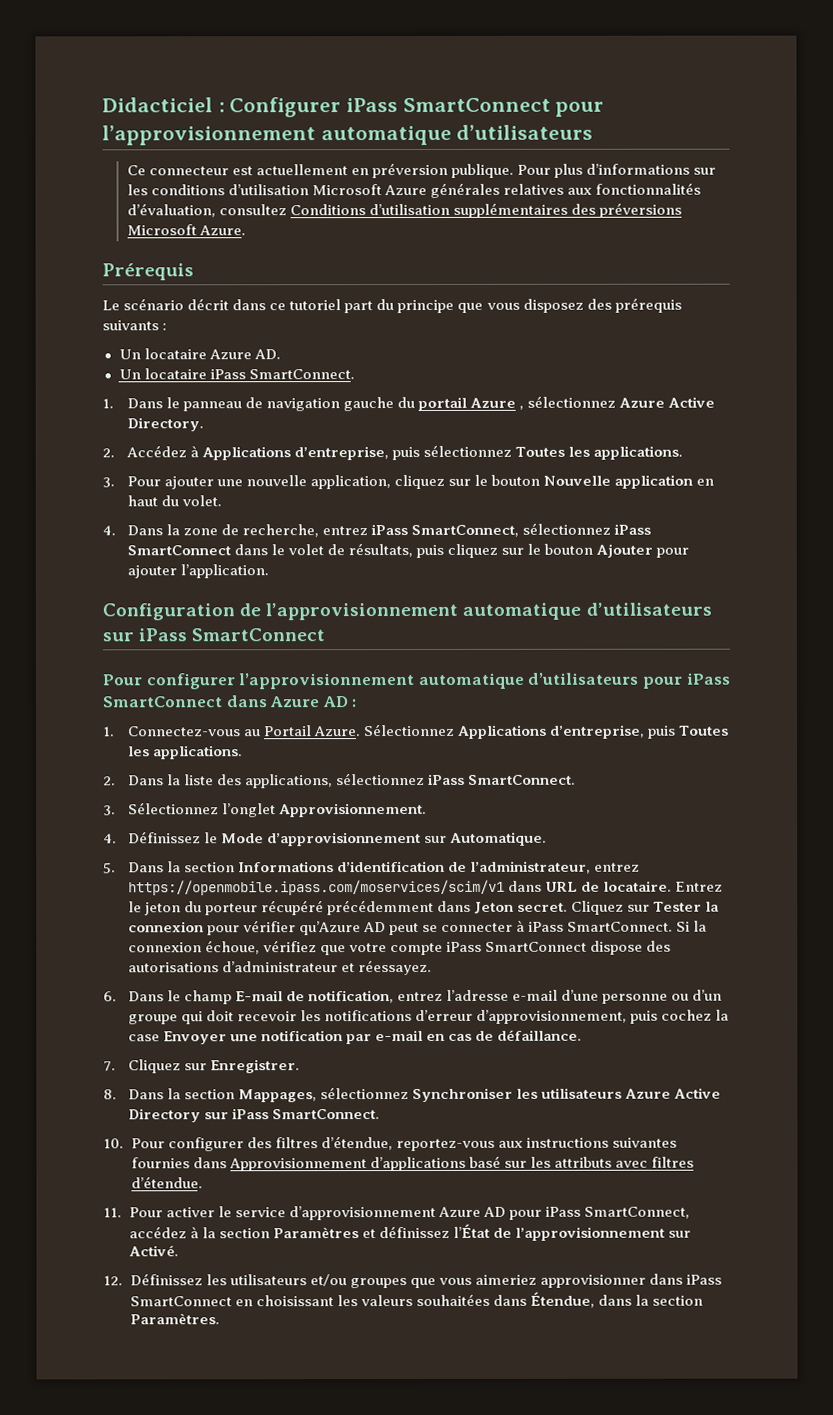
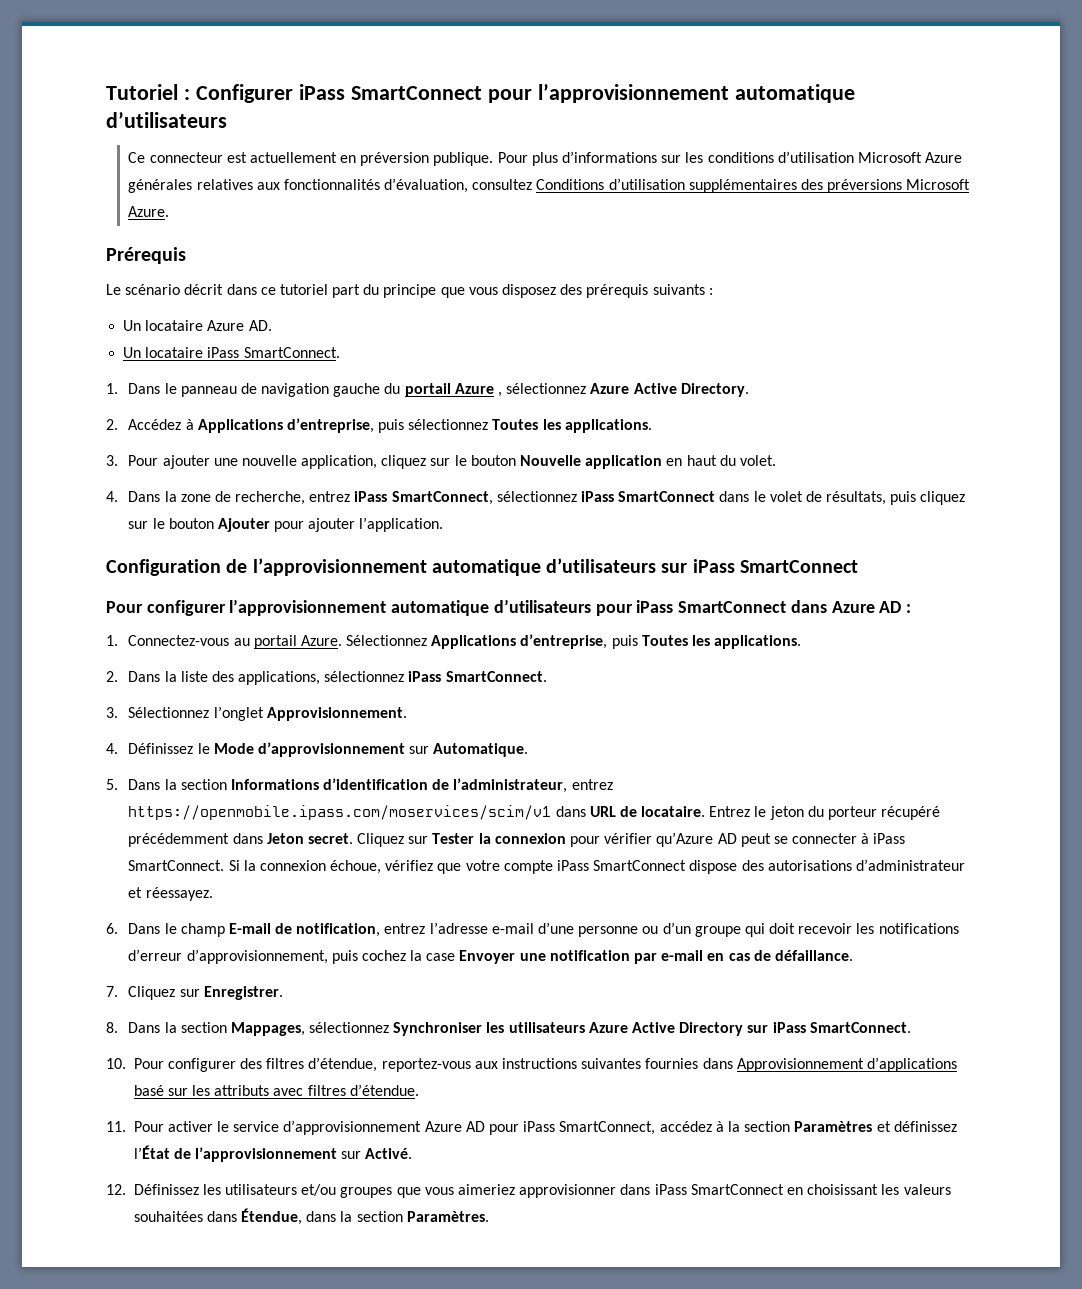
- Didacticiel : Configurer iPass SmartConnect pour l’approvisionnement automatique d’utilisateurs
+ Tutoriel : Configurer iPass SmartConnect pour l’approvisionnement automatique d’utilisateurs
- 1. Connectez-vous au Portail Azure.
+ 1. Connectez-vous au portail Azure.

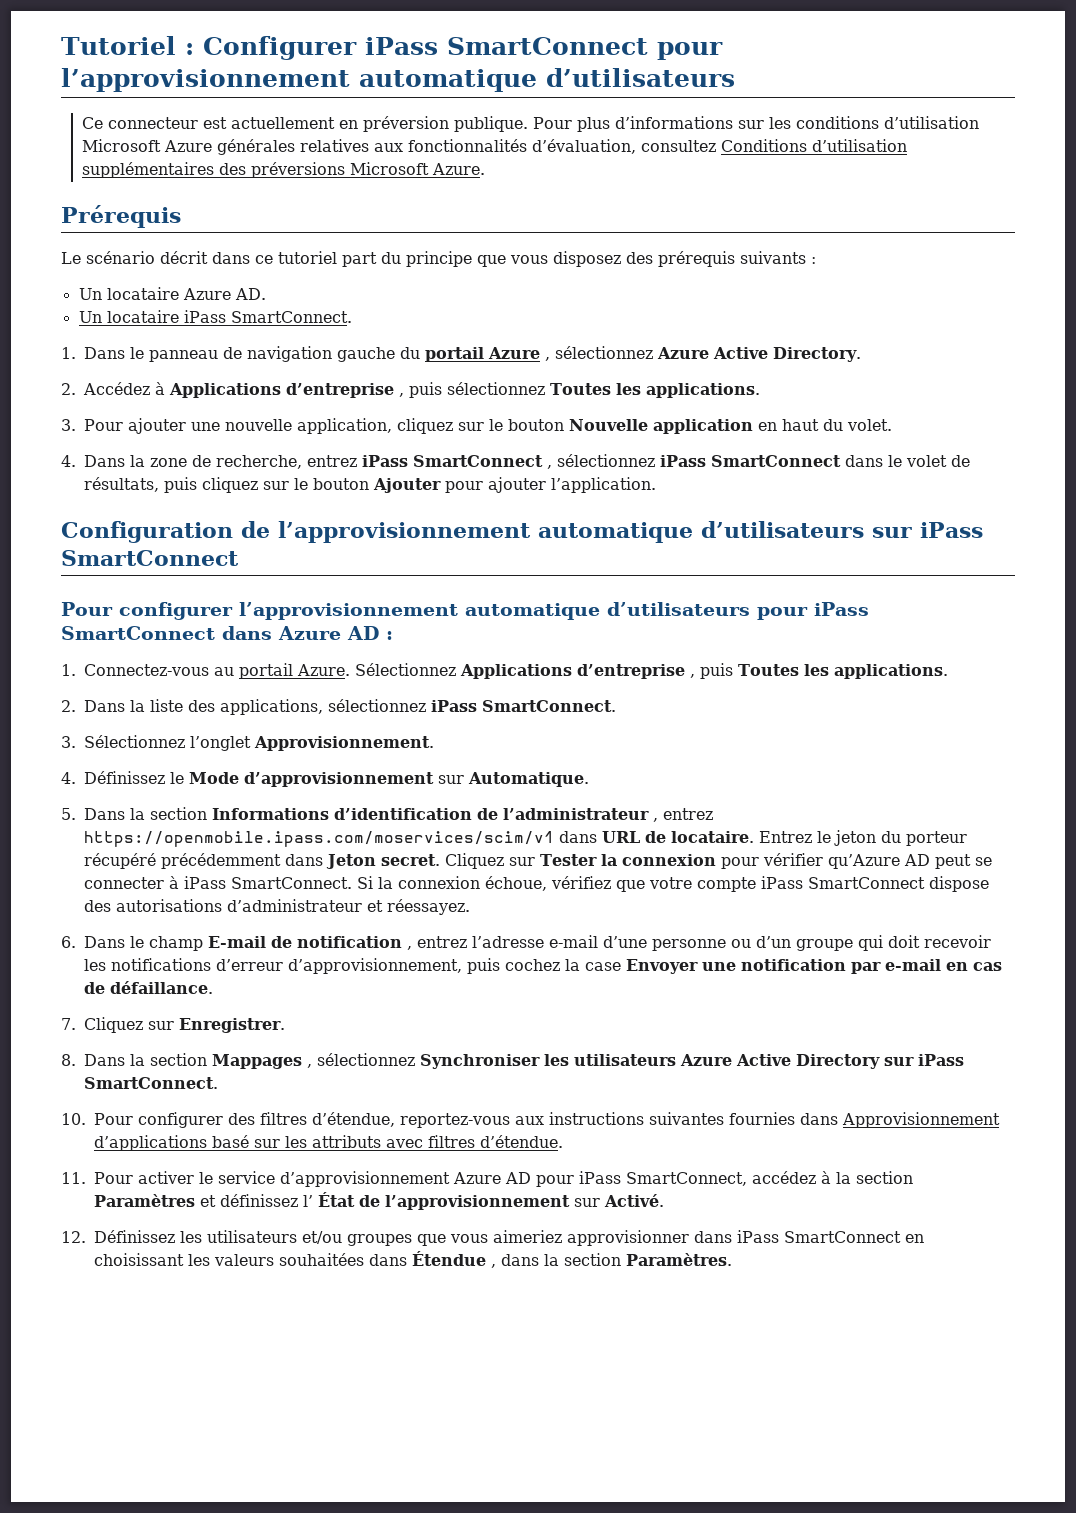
- 2. Accédez à Applications d’entreprise, puis sélectionnez Toutes les applications.
+ 2. Accédez à Applications d’entreprise , puis sélectionnez Toutes les applications.
- 4. Dans la zone de recherche, entrez iPass SmartConnect, sélectionnez iPass SmartConnect dans le volet de résultats, puis cliquez sur le bouton Ajouter pour ajouter l’application.
+ 4. Dans la zone de recherche, entrez iPass SmartConnect , sélectionnez iPass SmartConnect dans le volet de résultats, puis cliquez sur le bouton Ajouter pour ajouter l’application.
- Sélectionnez Applications d’entreprise, puis Toutes les applications.
+ Sélectionnez Applications d’entreprise , puis Toutes les applications.
- 5. Dans la section Informations d’identification de l’administrateur, entrez https://openmobile.ipass.com/moservices/scim/v1 dans URL de locataire.
+ 5. Dans la section Informations d’identification de l’administrateur , entrez https://openmobile.ipass.com/moservices/scim/v1 dans URL de locataire.
- 6. Dans le champ E-mail de notification, entrez l’adresse e-mail d’une personne ou d’un groupe qui doit recevoir les notifications d’erreur d’approvisionnement, puis cochez la case Envoyer une notification par e-mail en cas de défaillance.
+ 6. Dans le champ E-mail de notification , entrez l’adresse e-mail d’une personne ou d’un groupe qui doit recevoir les notifications d’erreur d’approvisionnement, puis cochez la case Envoyer une notification par e-mail en cas de défaillance.
- 8. Dans la section Mappages, sélectionnez Synchroniser les utilisateurs Azure Active Directory sur iPass SmartConnect.
+ 8. Dans la section Mappages , sélectionnez Synchroniser les utilisateurs Azure Active Directory sur iPass SmartConnect.
- 11. Pour activer le service d’approvisionnement Azure AD pour iPass SmartConnect, accédez à la section Paramètres et définissez l’État de l’approvisionnement sur Activé.
+ 11. Pour activer le service d’approvisionnement Azure AD pour iPass SmartConnect, accédez à la section Paramètres et définissez l’ État de l’approvisionnement sur Activé.
- 12. Définissez les utilisateurs et/ou groupes que vous aimeriez approvisionner dans iPass SmartConnect en choisissant les valeurs souhaitées dans Étendue, dans la section Paramètres.
+ 12. Définissez les utilisateurs et/ou groupes que vous aimeriez approvisionner dans iPass SmartConnect en choisissant les valeurs souhaitées dans Étendue , dans la section Paramètres.

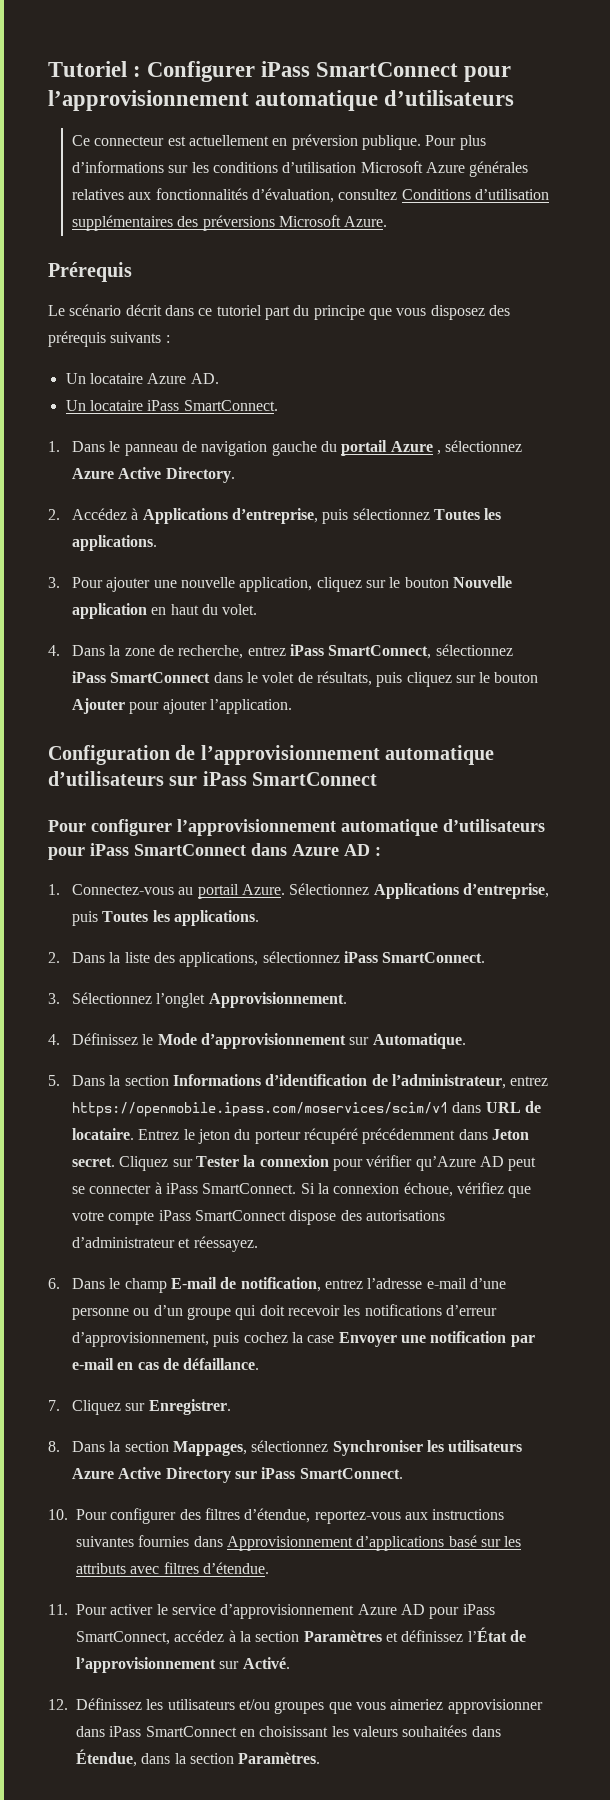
- 2. Accédez à Applications d’entreprise , puis sélectionnez Toutes les applications.
+ 2. Accédez à Applications d’entreprise, puis sélectionnez Toutes les applications.
- 4. Dans la zone de recherche, entrez iPass SmartConnect , sélectionnez iPass SmartConnect dans le volet de résultats, puis cliquez sur le bouton Ajouter pour ajouter l’application.
+ 4. Dans la zone de recherche, entrez iPass SmartConnect, sélectionnez iPass SmartConnect dans le volet de résultats, puis cliquez sur le bouton Ajouter pour ajouter l’application.
- Sélectionnez Applications d’entreprise , puis Toutes les applications.
+ Sélectionnez Applications d’entreprise, puis Toutes les applications.
- 5. Dans la section Informations d’identification de l’administrateur , entrez https://openmobile.ipass.com/moservices/scim/v1 dans URL de locataire.
+ 5. Dans la section Informations d’identification de l’administrateur, entrez https://openmobile.ipass.com/moservices/scim/v1 dans URL de locataire.
- 6. Dans le champ E-mail de notification , entrez l’adresse e-mail d’une personne ou d’un groupe qui doit recevoir les notifications d’erreur d’approvisionnement, puis cochez la case Envoyer une notification par e-mail en cas de défaillance.
+ 6. Dans le champ E-mail de notification, entrez l’adresse e-mail d’une personne ou d’un groupe qui doit recevoir les notifications d’erreur d’approvisionnement, puis cochez la case Envoyer une notification par e-mail en cas de défaillance.
- 8. Dans la section Mappages , sélectionnez Synchroniser les utilisateurs Azure Active Directory sur iPass SmartConnect.
+ 8. Dans la section Mappages, sélectionnez Synchroniser les utilisateurs Azure Active Directory sur iPass SmartConnect.
- 11. Pour activer le service d’approvisionnement Azure AD pour iPass SmartConnect, accédez à la section Paramètres et définissez l’ État de l’approvisionnement sur Activé.
+ 11. Pour activer le service d’approvisionnement Azure AD pour iPass SmartConnect, accédez à la section Paramètres et définissez l’État de l’approvisionnement sur Activé.
- 12. Définissez les utilisateurs et/ou groupes que vous aimeriez approvisionner dans iPass SmartConnect en choisissant les valeurs souhaitées dans Étendue , dans la section Paramètres.
+ 12. Définissez les utilisateurs et/ou groupes que vous aimeriez approvisionner dans iPass SmartConnect en choisissant les valeurs souhaitées dans Étendue, dans la section Paramètres.

